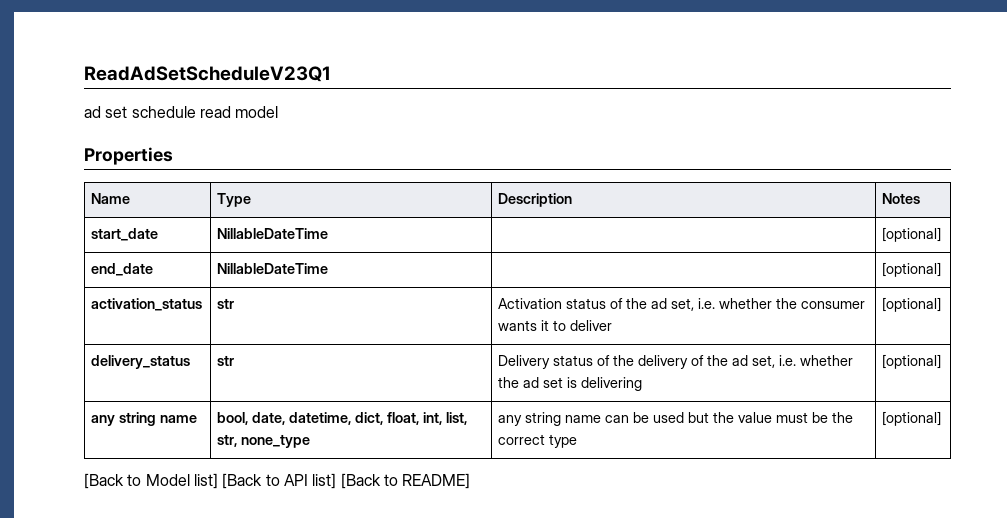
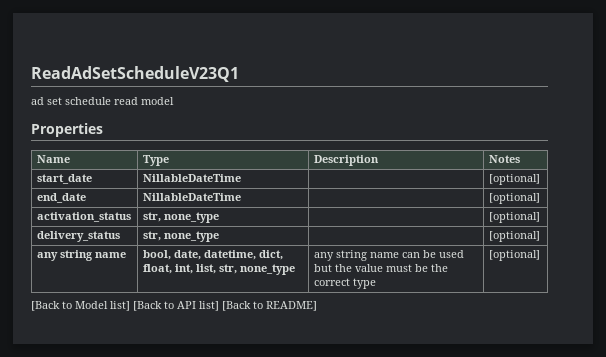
- activation_status | str | Activation status of the ad set, i.e. whether the consumer wants it to deliver | [optional]
- delivery_status | str | Delivery status of the delivery of the ad set, i.e. whether the ad set is delivering | [optional]
+ activation_status | str, none_type | | [optional]
+ delivery_status | str, none_type | | [optional]

